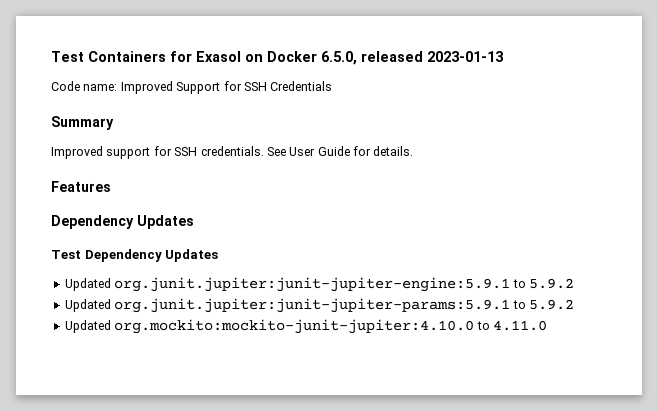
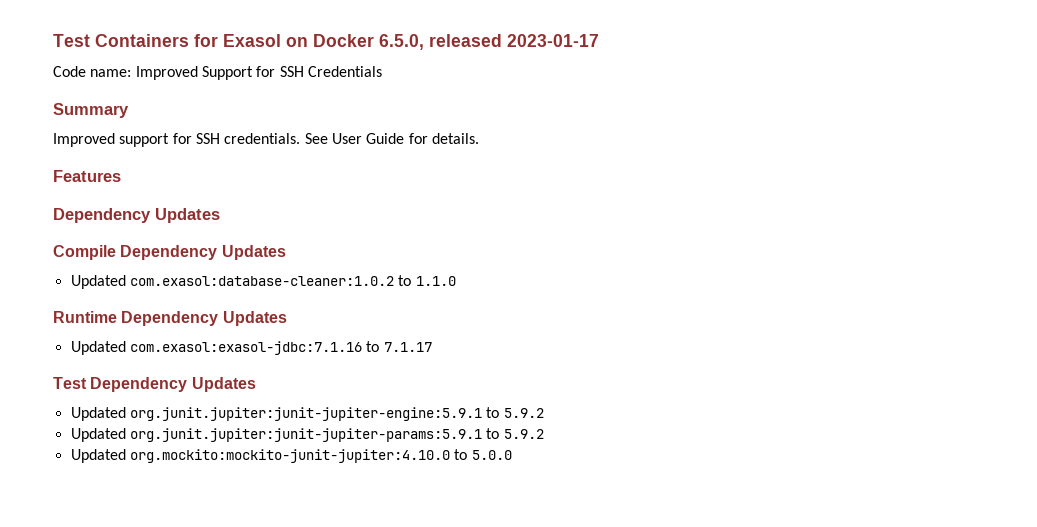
- Test Containers for Exasol on Docker 6.5.0, released 2023-01-13
+ Test Containers for Exasol on Docker 6.5.0, released 2023-01-17
+ Compile Dependency Updates
+ Updated com.exasol:database-cleaner:1.0.2 to 1.1.0
+ Runtime Dependency Updates
+ Updated com.exasol:exasol-jdbc:7.1.16 to 7.1.17
- Updated org.mockito:mockito-junit-jupiter:4.10.0 to 4.11.0
+ Updated org.mockito:mockito-junit-jupiter:4.10.0 to 5.0.0

